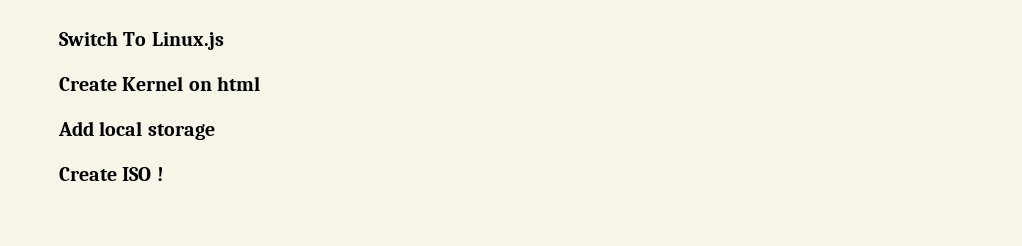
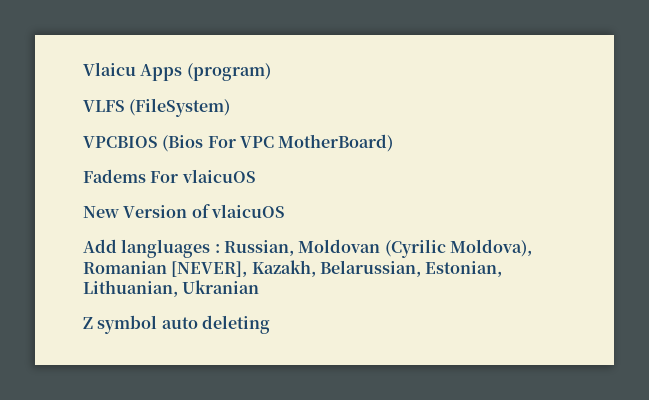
- Switch To Linux.js
- Create Kernel on html
- Add local storage
- Create ISO !
+ Vlaicu Apps (program)
+ VLFS (FileSystem)
+ VPCBIOS (Bios For VPC MotherBoard)
+ Fadems For vlaicuOS
+ New Version of vlaicuOS
+ Add langluages : Russian, Moldovan (Cyrilic Moldova), Romanian [NEVER], Kazakh, Belarussian, Estonian, Lithuanian, Ukranian
+ Z symbol auto deleting

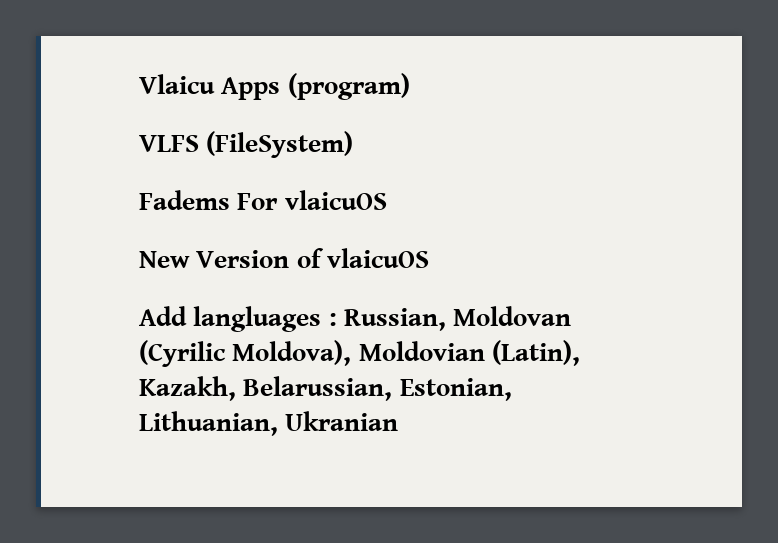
- VPCBIOS (Bios For VPC MotherBoard)
- Add langluages : Russian, Moldovan (Cyrilic Moldova), Romanian [NEVER], Kazakh, Belarussian, Estonian, Lithuanian, Ukranian
+ Add langluages : Russian, Moldovan (Cyrilic Moldova), Moldovian (Latin), Kazakh, Belarussian, Estonian, Lithuanian, Ukranian
- Z symbol auto deleting

